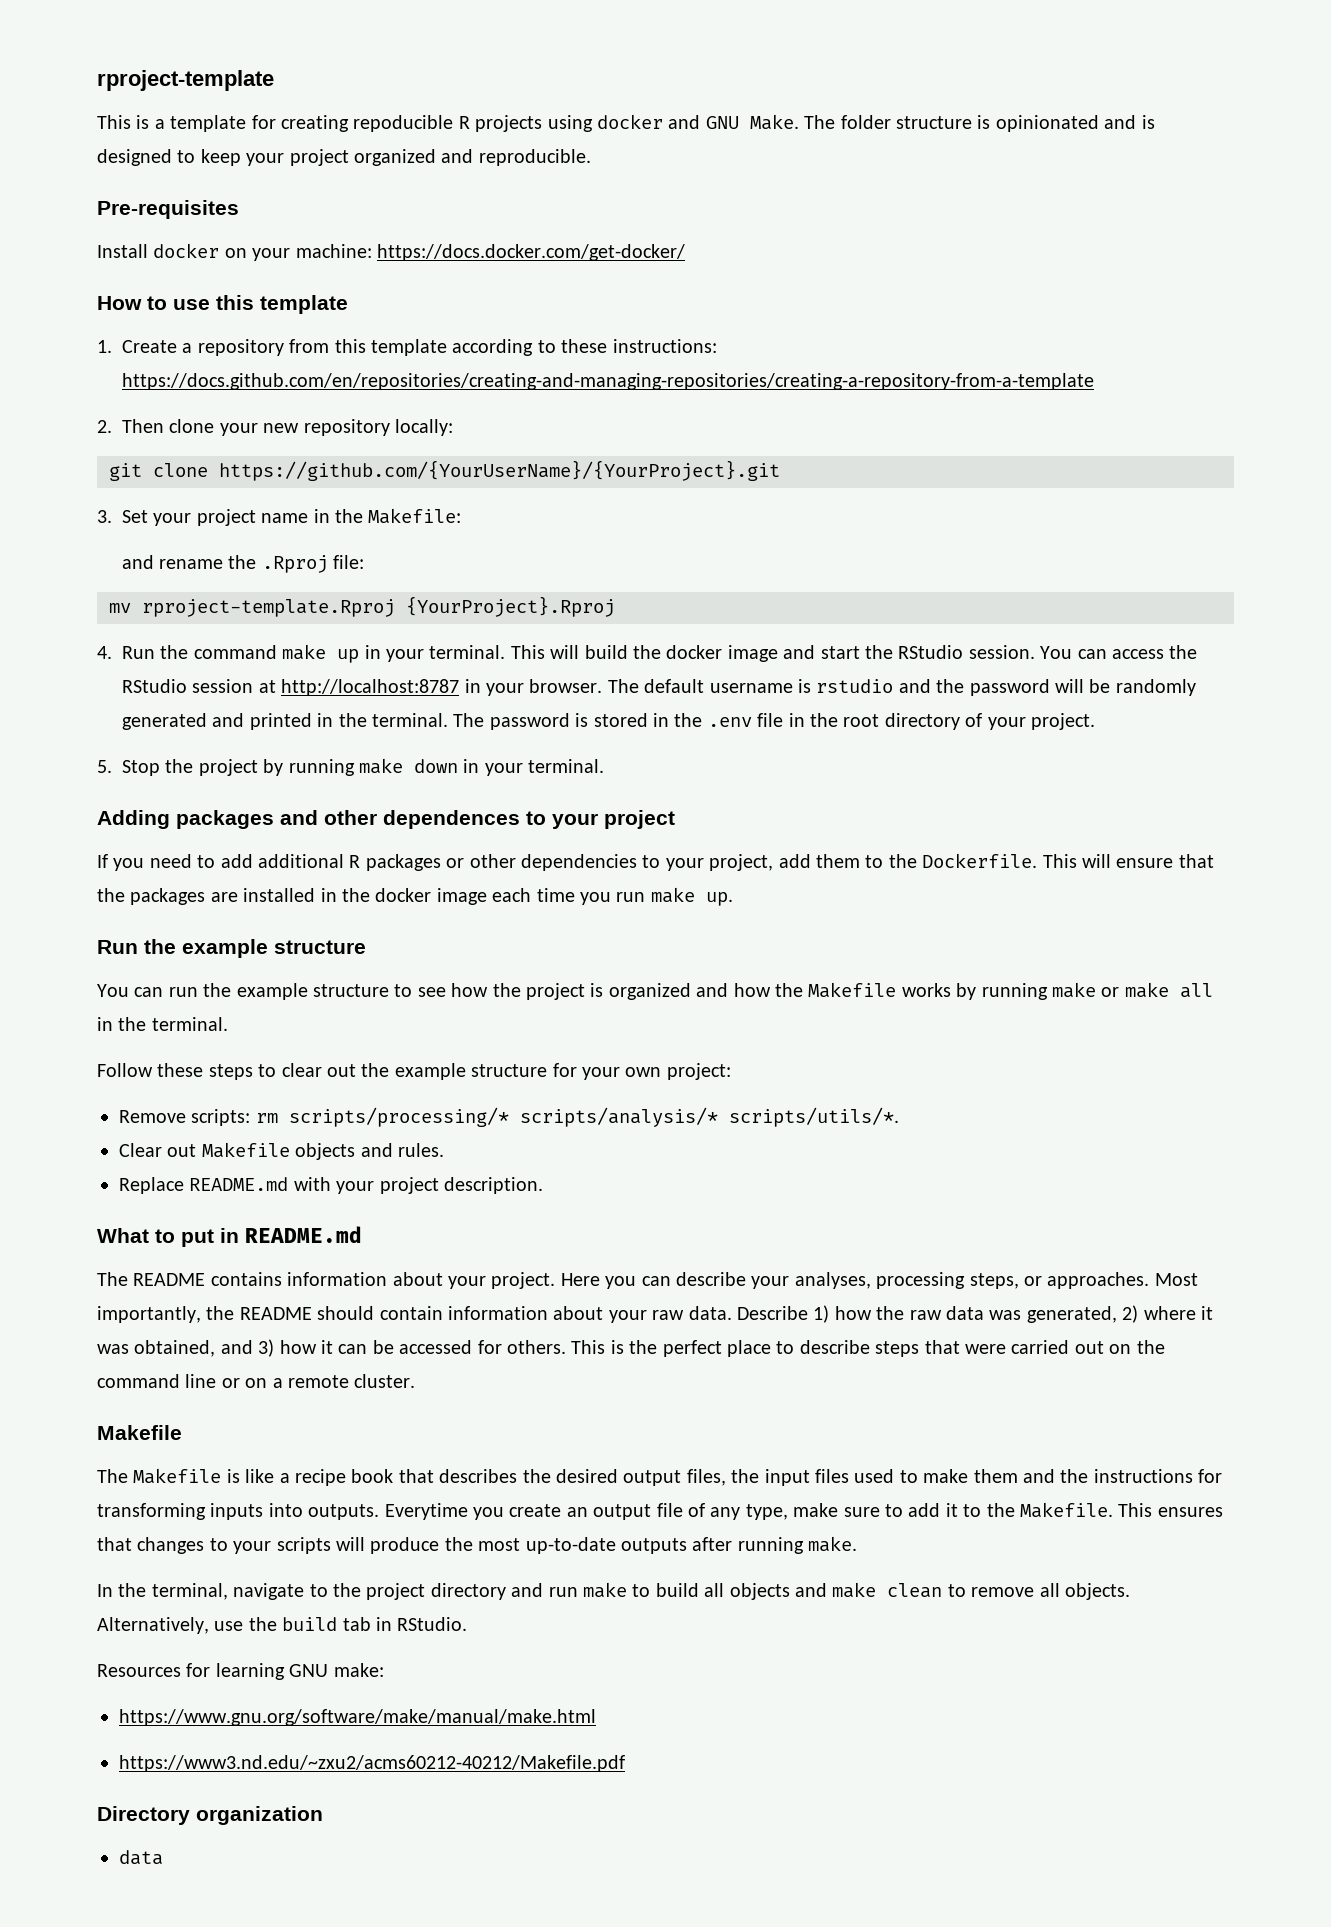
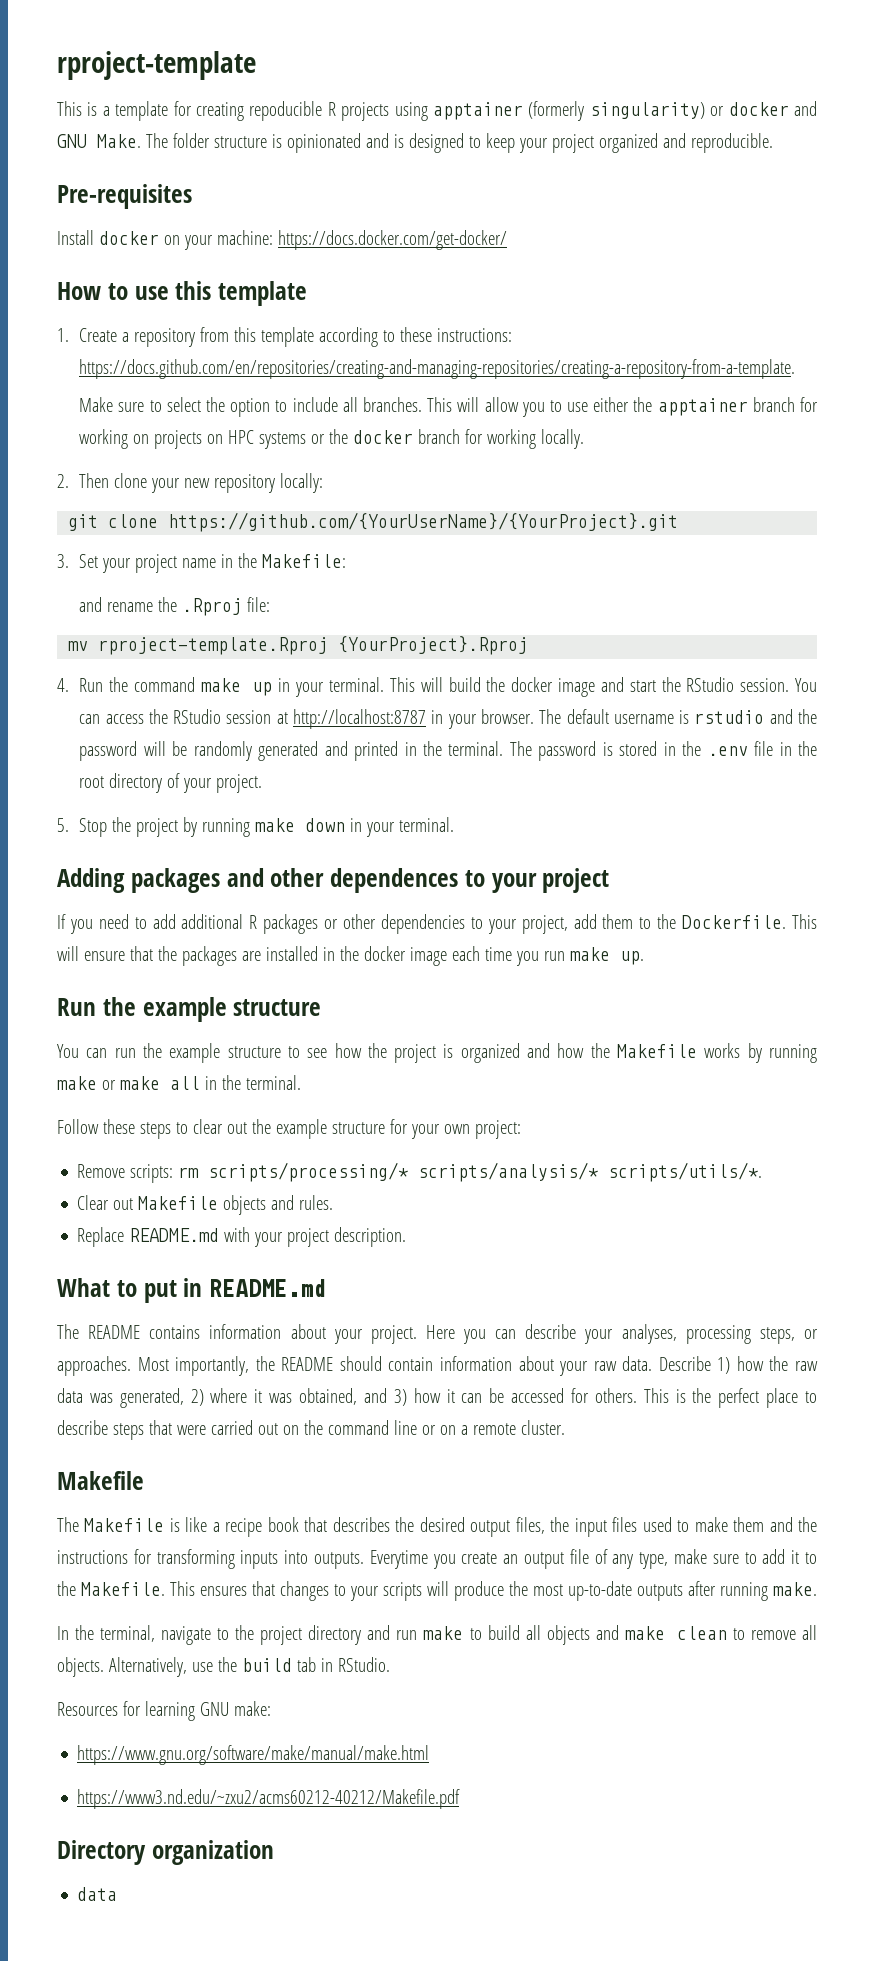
- This is a template for creating repoducible R projects using docker and GNU Make.
+ This is a template for creating repoducible R projects using apptainer (formerly singularity) or docker and GNU Make.
- 1. Create a repository from this template according to these instructions: https://docs.github.com/en/repositories/creating-and-managing-repositories/creating-a-repository-from-a-template
+ 1. Create a repository from this template according to these instructions: https://docs.github.com/en/repositories/creating-and-managing-repositories/creating-a-repository-from-a-template.
+ Make sure to select the option to include all branches. This will allow you to use either the apptainer branch for working on projects on HPC systems or the docker branch for working locally.

